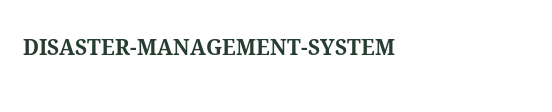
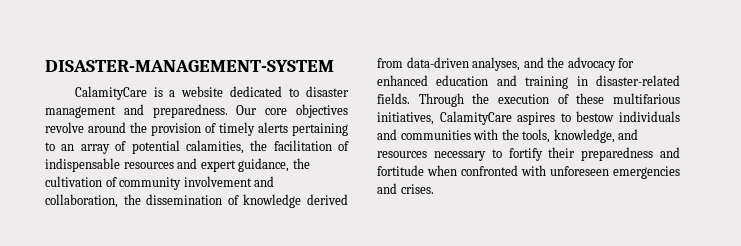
+ CalamityCare is a website dedicated to disaster management and preparedness. Our core objectives revolve around the provision of timely alerts pertaining to an array of potential calamities, the facilitation of indispensable resources and expert guidance, the cultivation of community involvement and collaboration, the dissemination of knowledge derived from data-driven analyses, and the advocacy for enhanced education and training in disaster-related fields. Through the execution of these multifarious initiatives, CalamityCare aspires to bestow individuals and communities with the tools, knowledge, and resources necessary to fortify their preparedness and fortitude when confronted with unforeseen emergencies and crises.

